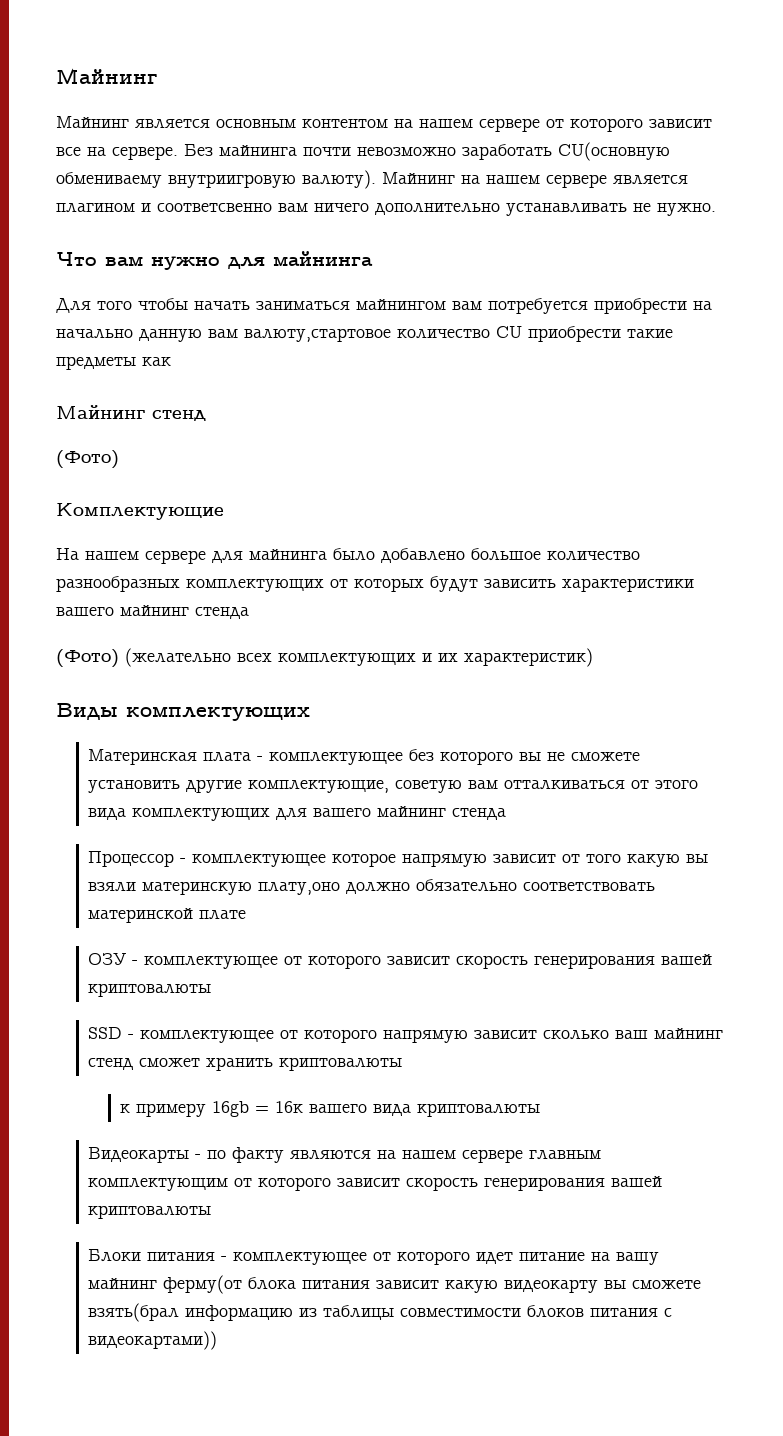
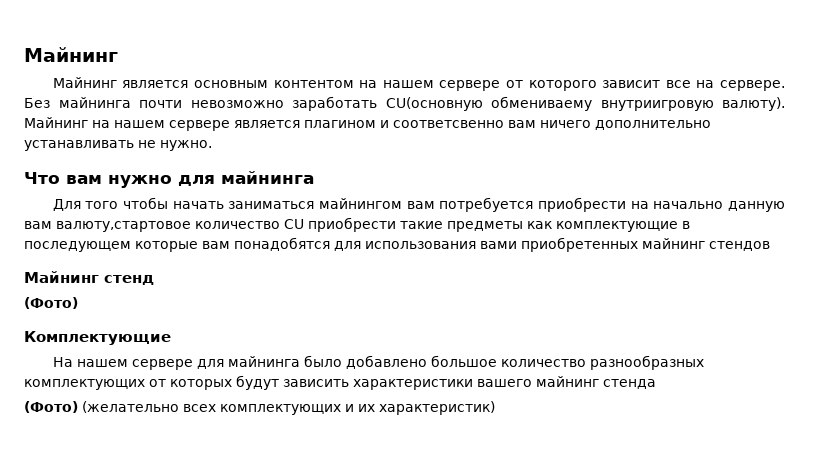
- Для того чтобы начать заниматься майнингом вам потребуется приобрести на начально данную вам валюту,стартовое количество CU приобрести такие предметы как
+ Для того чтобы начать заниматься майнингом вам потребуется приобрести на начально данную вам валюту,стартовое количество CU приобрести такие предметы как комплектующие в последующем которые вам понадобятся для использования вами приобретенных майнинг стендов
- Виды комплектующих
- Материнская плата - комплектующее без которого вы не сможете установить другие комплектующие, советую вам отталкиваться от этого вида комплектующих для вашего майнинг стенда
- Процессор - комплектующее которое напрямую зависит от того какую вы взяли материнскую плату,оно должно обязательно соответствовать материнской плате
- ОЗУ - комплектующее от которого зависит скорость генерирования вашей криптовалюты
- SSD - комплектующее от которого напрямую зависит сколько ваш майнинг стенд сможет хранить криптовалюты
- к примеру 16gb = 16к вашего вида криптовалюты
- Видеокарты - по факту являются на нашем сервере главным комплектующим от которого зависит скорость генерирования вашей криптовалюты
- Блоки питания - комплектующее от которого идет питание на вашу майнинг ферму(от блока питания зависит какую видеокарту вы сможете взять(брал информацию из таблицы совместимости блоков питания с видеокартами))

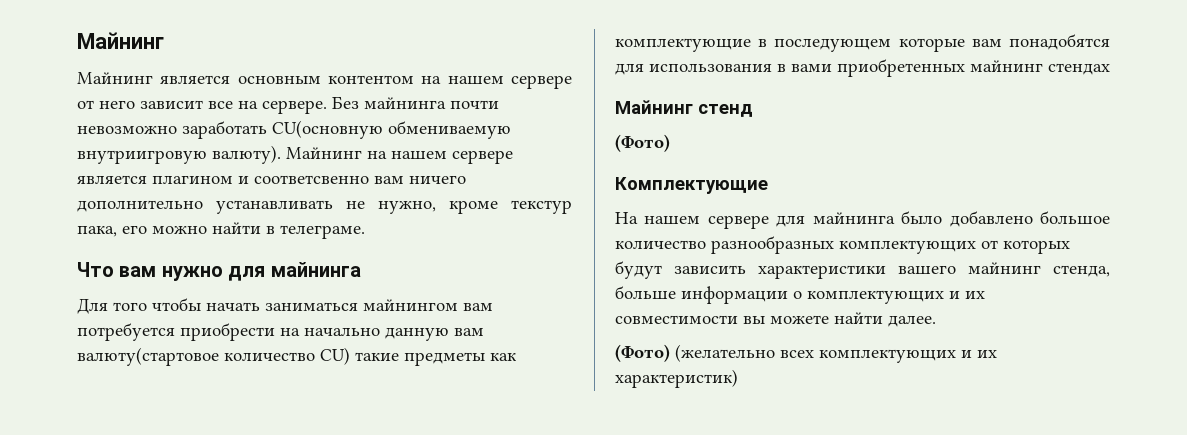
- Майнинг является основным контентом на нашем сервере от которого зависит все на сервере.
+ Майнинг является основным контентом на нашем сервере от него зависит все на сервере.
- Без майнинга почти невозможно заработать CU(основную обмениваему внутриигровую валюту).
+ Без майнинга почти невозможно заработать CU(основную обмениваемую внутриигровую валюту).
- Майнинг на нашем сервере является плагином и соответсвенно вам ничего дополнительно устанавливать не нужно.
+ Майнинг на нашем сервере является плагином и соответсвенно вам ничего дополнительно устанавливать не нужно, кроме текстур пака, его можно найти в телеграме.
- Для того чтобы начать заниматься майнингом вам потребуется приобрести на начально данную вам валюту,стартовое количество CU приобрести такие предметы как комплектующие в последующем которые вам понадобятся для использования вами приобретенных майнинг стендов
+ Для того чтобы начать заниматься майнингом вам потребуется приобрести на начально данную вам валюту(стартовое количество CU) такие предметы как комплектующие в последующем которые вам понадобятся для использования в вами приобретенных майнинг стендах
- На нашем сервере для майнинга было добавлено большое количество разнообразных комплектующих от которых будут зависить характеристики вашего майнинг стенда
+ На нашем сервере для майнинга было добавлено большое количество разнообразных комплектующих от которых будут зависить характеристики вашего майнинг стенда, больше информации о комплектующих и их совместимости вы можете найти далее.

